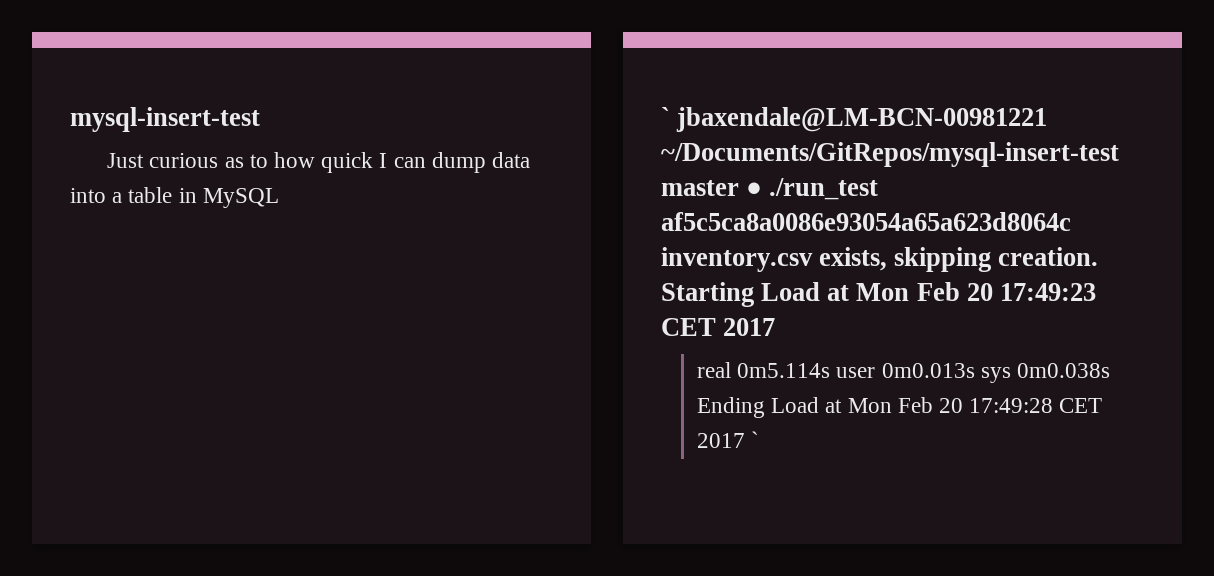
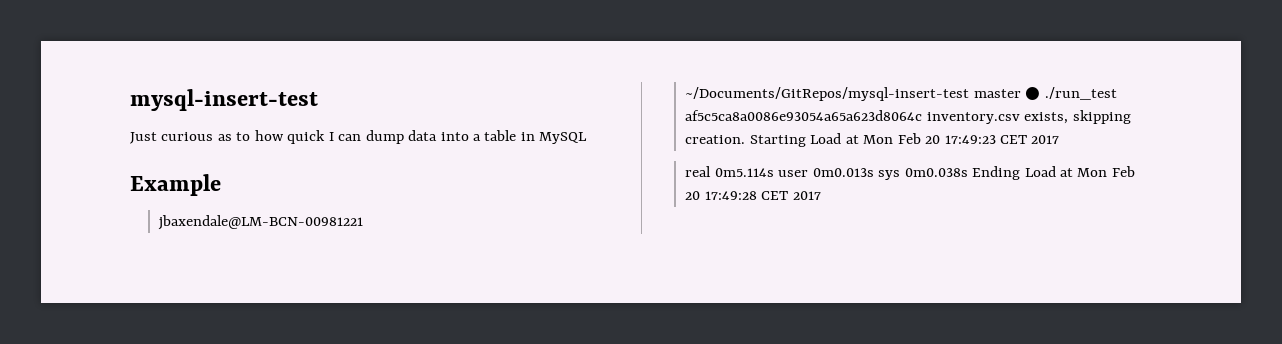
- ` jbaxendale@LM-BCN-00981221 ~/Documents/GitRepos/mysql-insert-test master ● ./run_test af5c5ca8a0086e93054a65a623d8064c inventory.csv exists, skipping creation.
+ Example
+ jbaxendale@LM-BCN-00981221 ~/Documents/GitRepos/mysql-insert-test master ● ./run_test af5c5ca8a0086e93054a65a623d8064c inventory.csv exists, skipping creation.
- real 0m5.114s user 0m0.013s sys 0m0.038s Ending Load at Mon Feb 20 17:49:28 CET 2017 `
+ real 0m5.114s user 0m0.013s sys 0m0.038s Ending Load at Mon Feb 20 17:49:28 CET 2017

